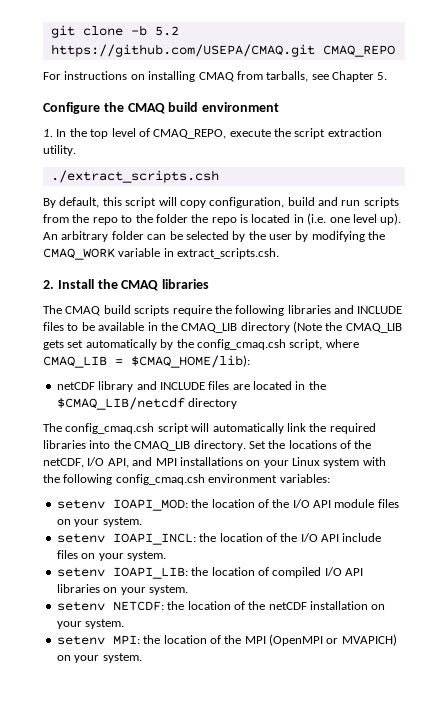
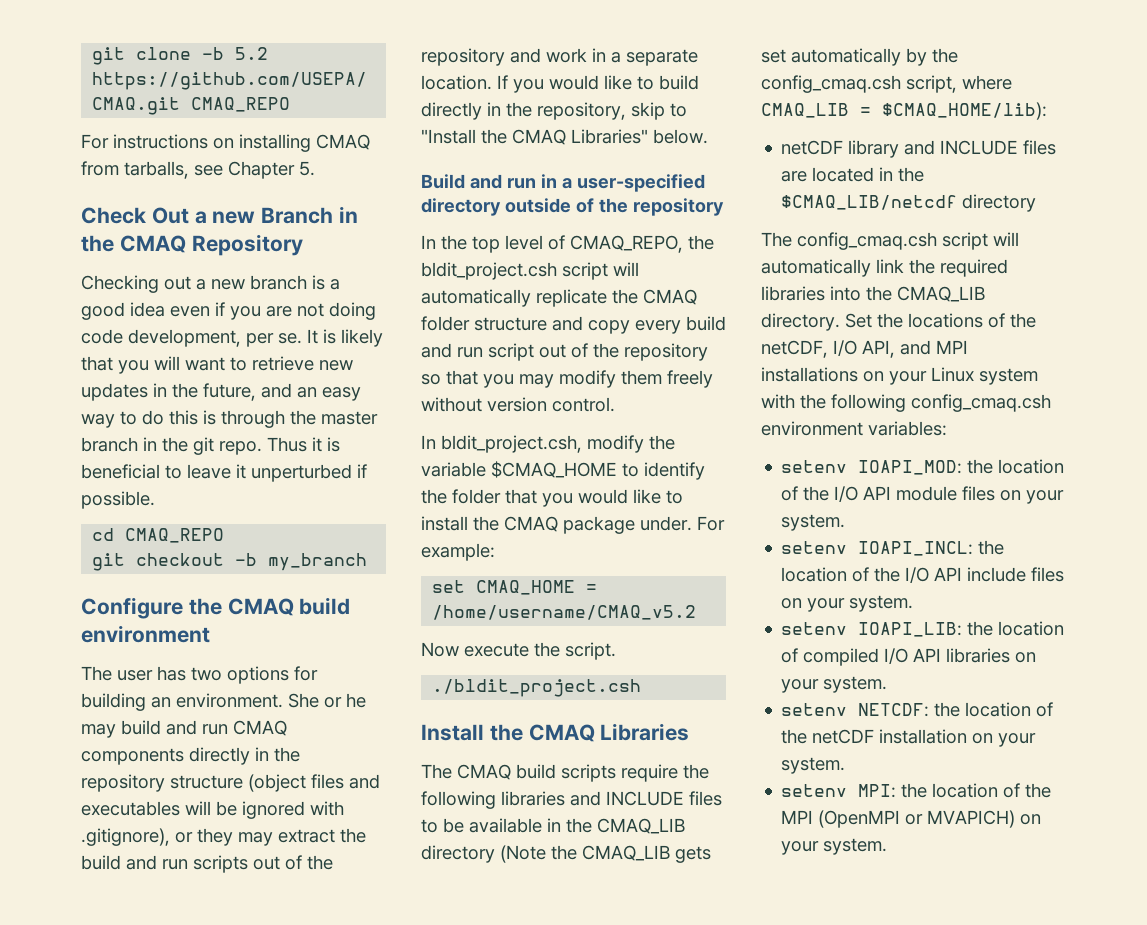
+ Check Out a new Branch in the CMAQ Repository
+ Checking out a new branch is a good idea even if you are not doing code development, per se. It is likely that you will want to retrieve new updates in the future, and an easy way to do this is through the master branch in the git repo. Thus it is beneficial to leave it unperturbed if possible.
+ cd CMAQ_REPO
+ git checkout -b my_branch
- 1. In the top level of CMAQ_REPO, execute the script extraction utility.
- ./extract_scripts.csh
- By default, this script will copy configuration, build and run scripts from the repo to the folder the repo is located in (i.e. one level up). An arbitrary folder can be selected by the user by modifying the CMAQ_WORK variable in extract_scripts.csh.
- 2. Install the CMAQ libraries
+ The user has two options for building an environment. She or he may build and run CMAQ components directly in the repository structure (object files and executables will be ignored with .gitignore), or they may extract the build and run scripts out of the repository and work in a separate location. If you would like to build directly in the repository, skip to "Install the CMAQ Libraries" below.
+ Build and run in a user-specified directory outside of the repository
+ In the top level of CMAQ_REPO, the bldit_project.csh script will automatically replicate the CMAQ folder structure and copy every build and run script out of the repository so that you may modify them freely without version control.
+ In bldit_project.csh, modify the variable $CMAQ_HOME to identify the folder that you would like to install the CMAQ package under. For example:
+ set CMAQ_HOME = /home/username/CMAQ_v5.2
+ Now execute the script.
+ ./bldit_project.csh
+ Install the CMAQ Libraries

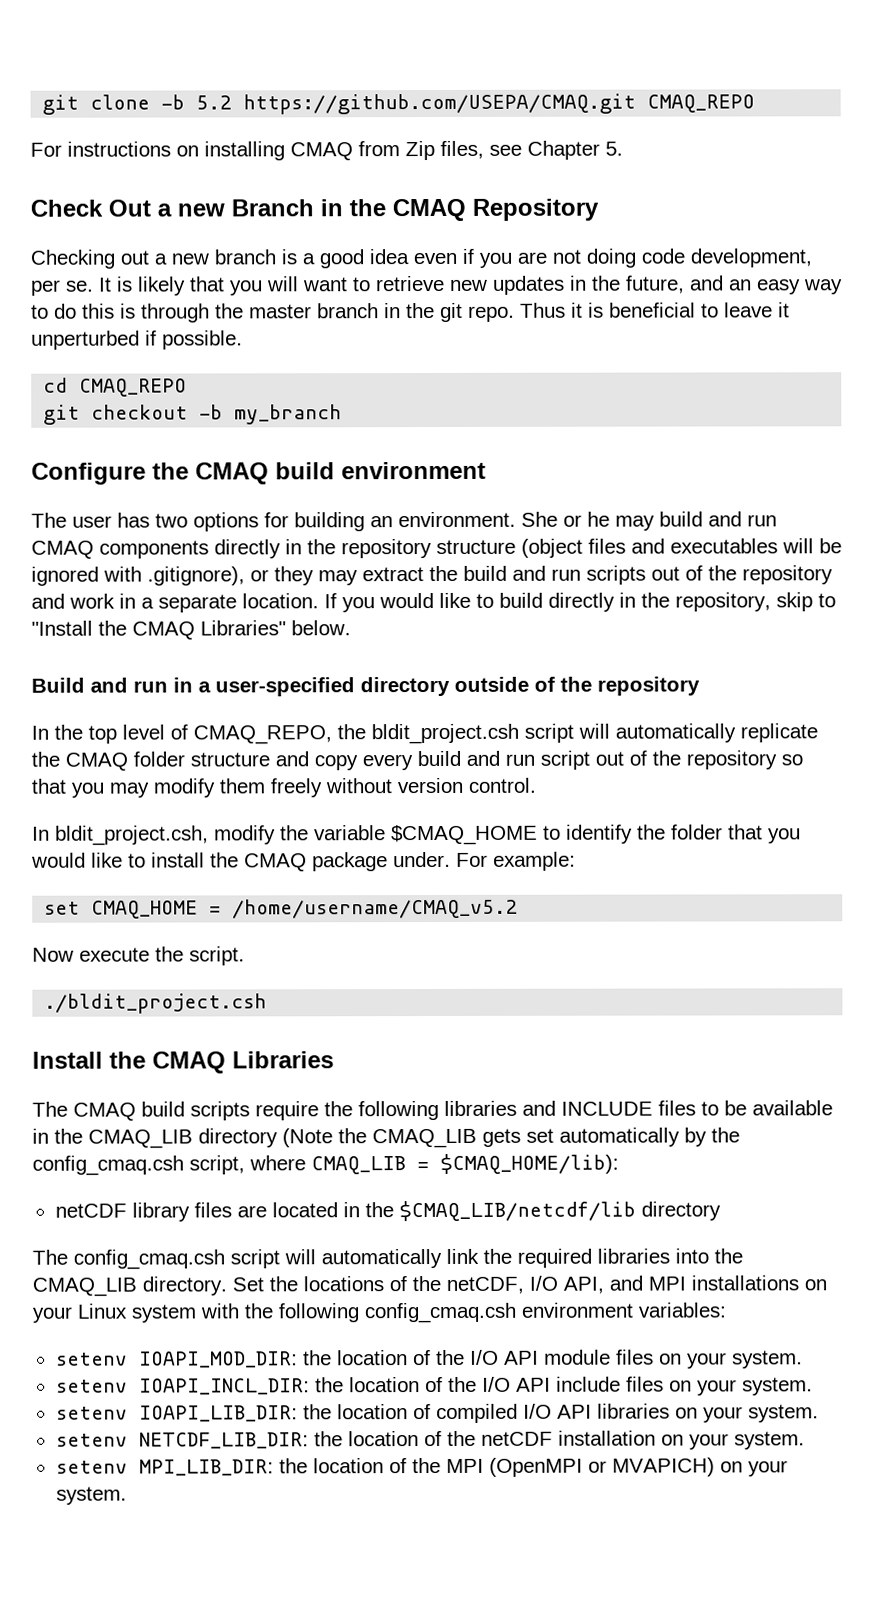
- For instructions on installing CMAQ from tarballs, see Chapter 5.
+ For instructions on installing CMAQ from Zip files, see Chapter 5.
- netCDF library and INCLUDE files are located in the $CMAQ_LIB/netcdf directory
+ netCDF library files are located in the $CMAQ_LIB/netcdf/lib directory
- setenv IOAPI_MOD: the location of the I/O API module files on your system.
+ setenv IOAPI_MOD_DIR: the location of the I/O API module files on your system.
- setenv IOAPI_INCL: the location of the I/O API include files on your system.
+ setenv IOAPI_INCL_DIR: the location of the I/O API include files on your system.
- setenv IOAPI_LIB: the location of compiled I/O API libraries on your system.
+ setenv IOAPI_LIB_DIR: the location of compiled I/O API libraries on your system.
- setenv NETCDF: the location of the netCDF installation on your system.
+ setenv NETCDF_LIB_DIR: the location of the netCDF installation on your system.
- setenv MPI: the location of the MPI (OpenMPI or MVAPICH) on your system.
+ setenv MPI_LIB_DIR: the location of the MPI (OpenMPI or MVAPICH) on your system.

